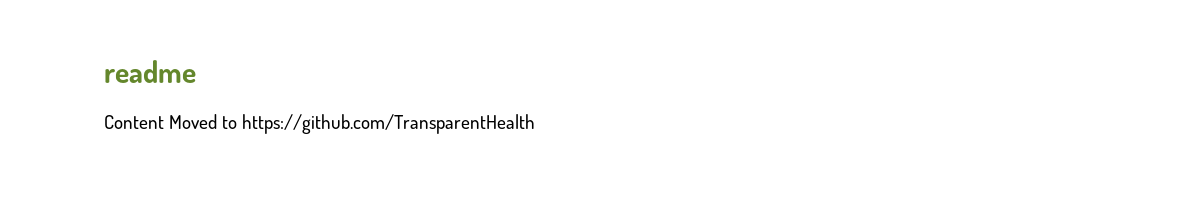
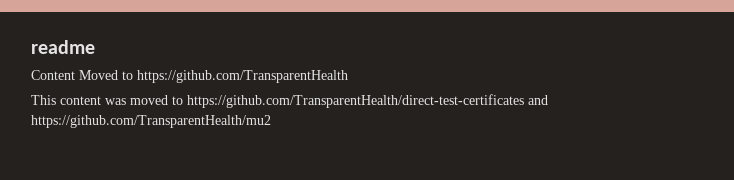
+ This content was moved to https://github.com/TransparentHealth/direct-test-certificates and https://github.com/TransparentHealth/mu2

